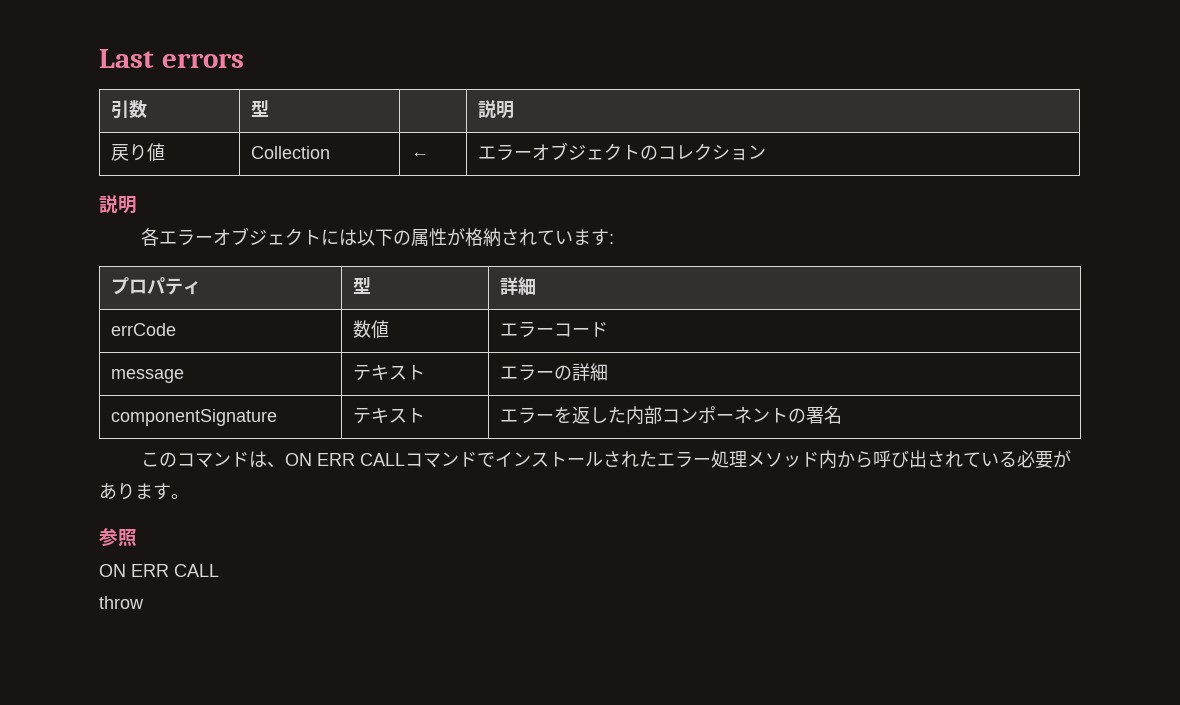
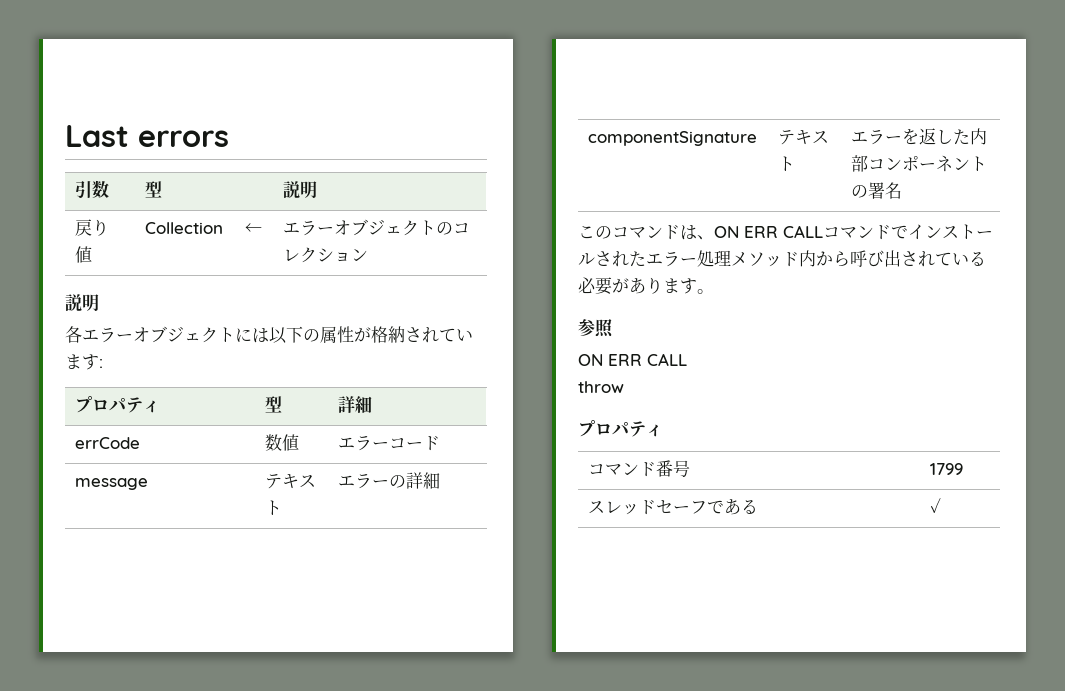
  throw
+ プロパティ
+ コマンド番号 | 1799
+ スレッドセーフである | ✓

